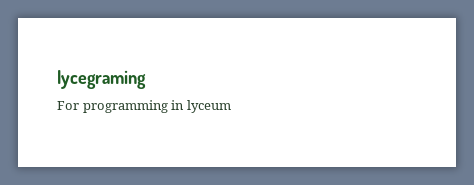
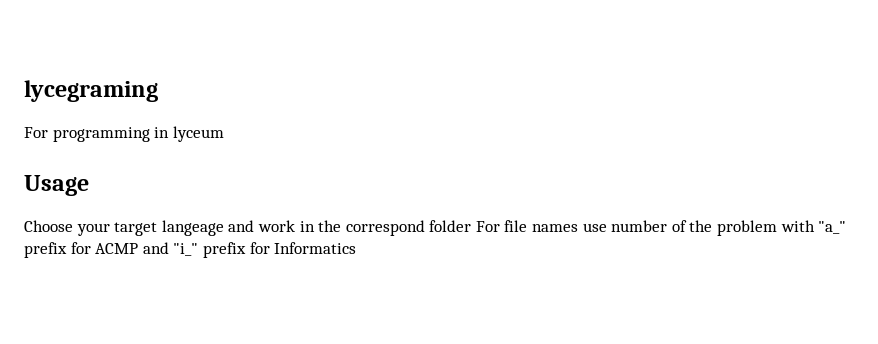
+ Usage
+ Choose your target langeage and work in the correspond folder For file names use number of the problem with "a_" prefix for ACMP and "i_" prefix for Informatics

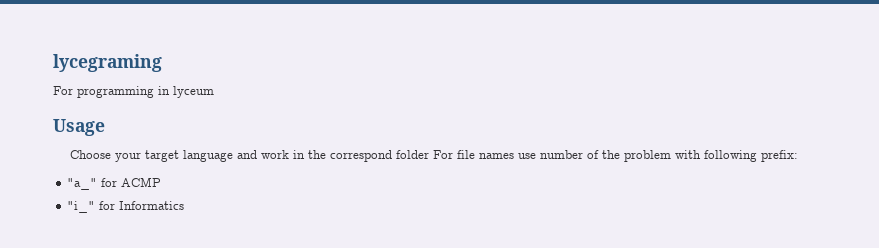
- Choose your target langeage and work in the correspond folder For file names use number of the problem with "a_" prefix for ACMP and "i_" prefix for Informatics
+ Choose your target language and work in the correspond folder For file names use number of the problem with following prefix:
+ "a_" for ACMP
+ "i_" for Informatics

